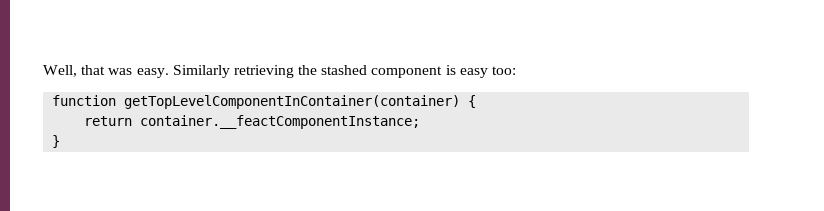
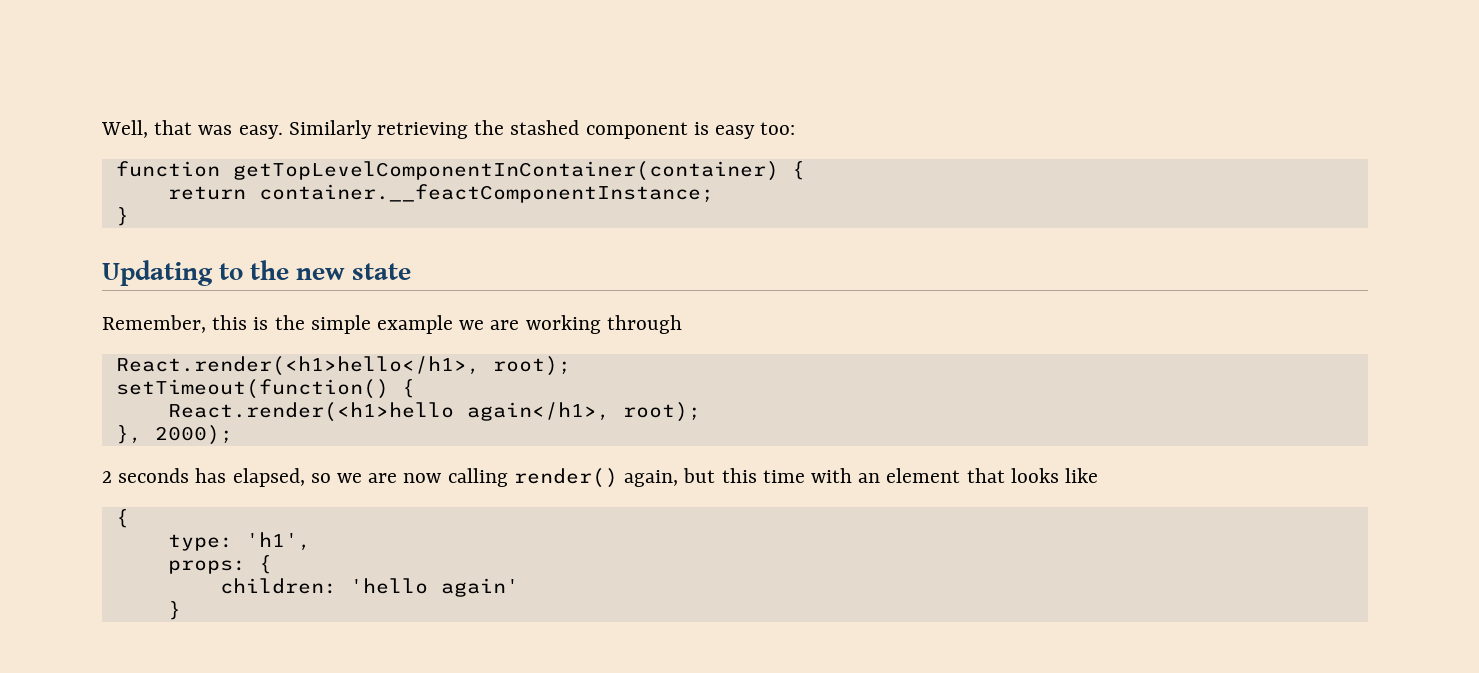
+ Updating to the new state
+ Remember, this is the simple example we are working through
+ React.render(<h1>hello</h1>, root);
+ setTimeout(function() {
+ React.render(<h1>hello again</h1>, root);
+ }, 2000);
+ 2 seconds has elapsed, so we are now calling render() again, but this time with an element that looks like
+ {
+ type: 'h1',
+ props: {
+ children: 'hello again'
+ }

